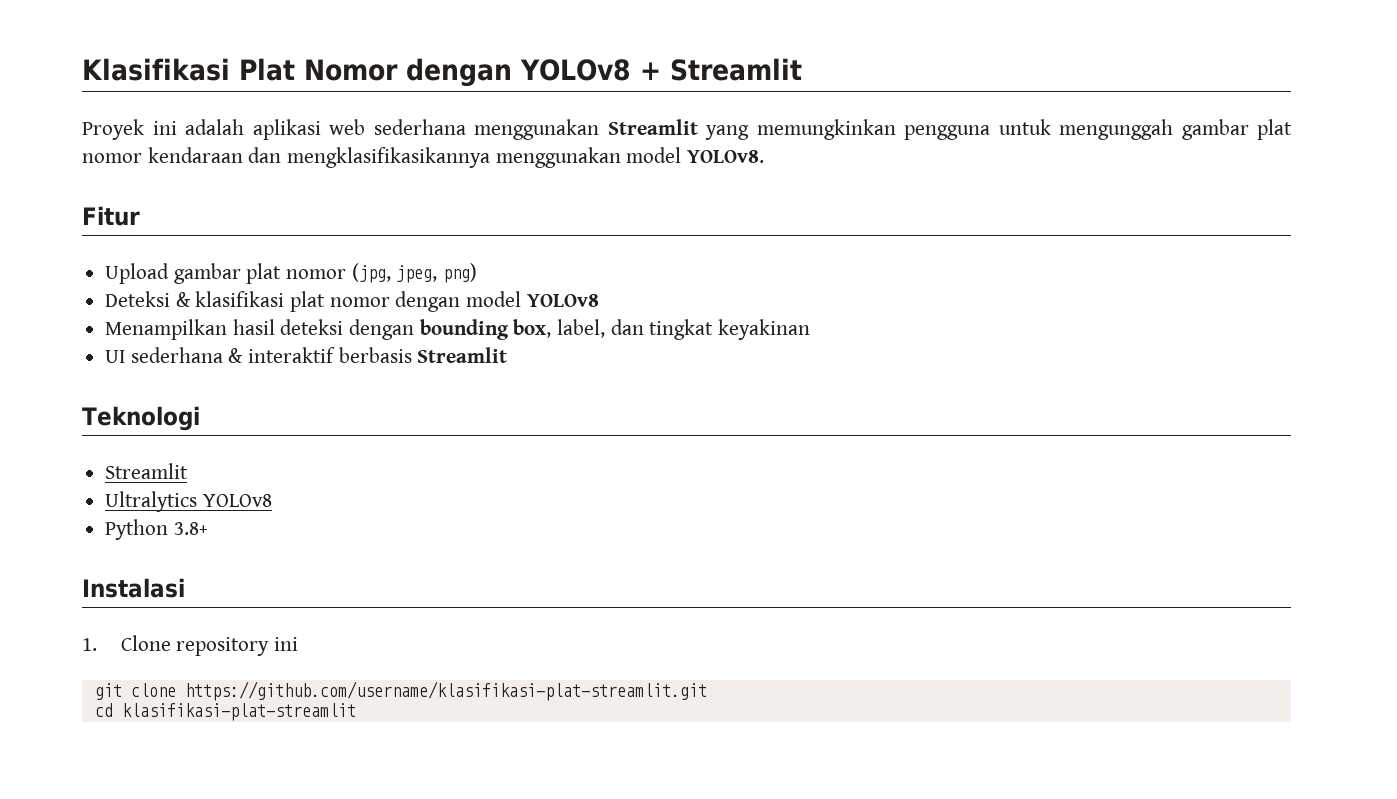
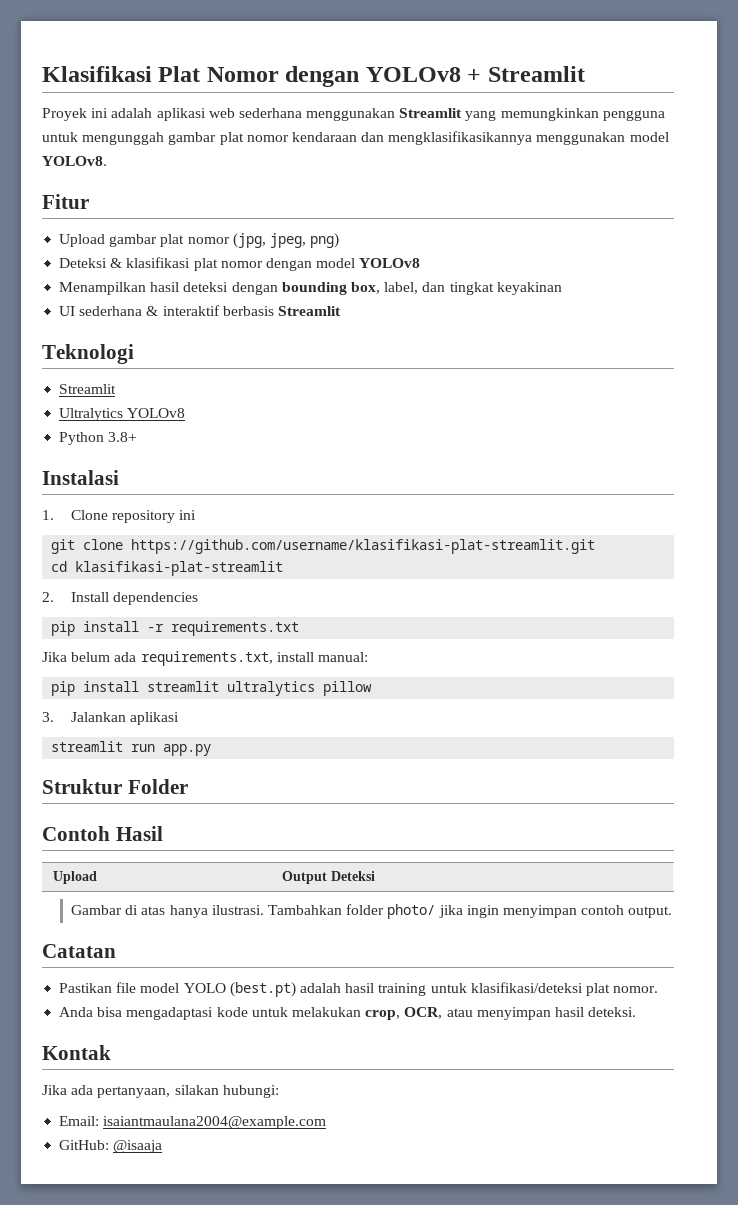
+ 2. Install dependencies
+ pip install -r requirements.txt
+ Jika belum ada requirements.txt, install manual:
+ pip install streamlit ultralytics pillow
+ 3. Jalankan aplikasi
+ streamlit run app.py
+ Struktur Folder
+ Contoh Hasil
+ Upload | Output Deteksi
+ Gambar di atas hanya ilustrasi. Tambahkan folder photo/ jika ingin menyimpan contoh output.
+ Catatan
+ Pastikan file model YOLO (best.pt) adalah hasil training untuk klasifikasi/deteksi plat nomor.
+ Anda bisa mengadaptasi kode untuk melakukan crop, OCR, atau menyimpan hasil deteksi.
+ Kontak
+ Jika ada pertanyaan, silakan hubungi:
+ Email: isaiantmaulana2004@example.com
+ GitHub: @isaaja

